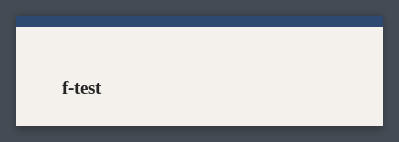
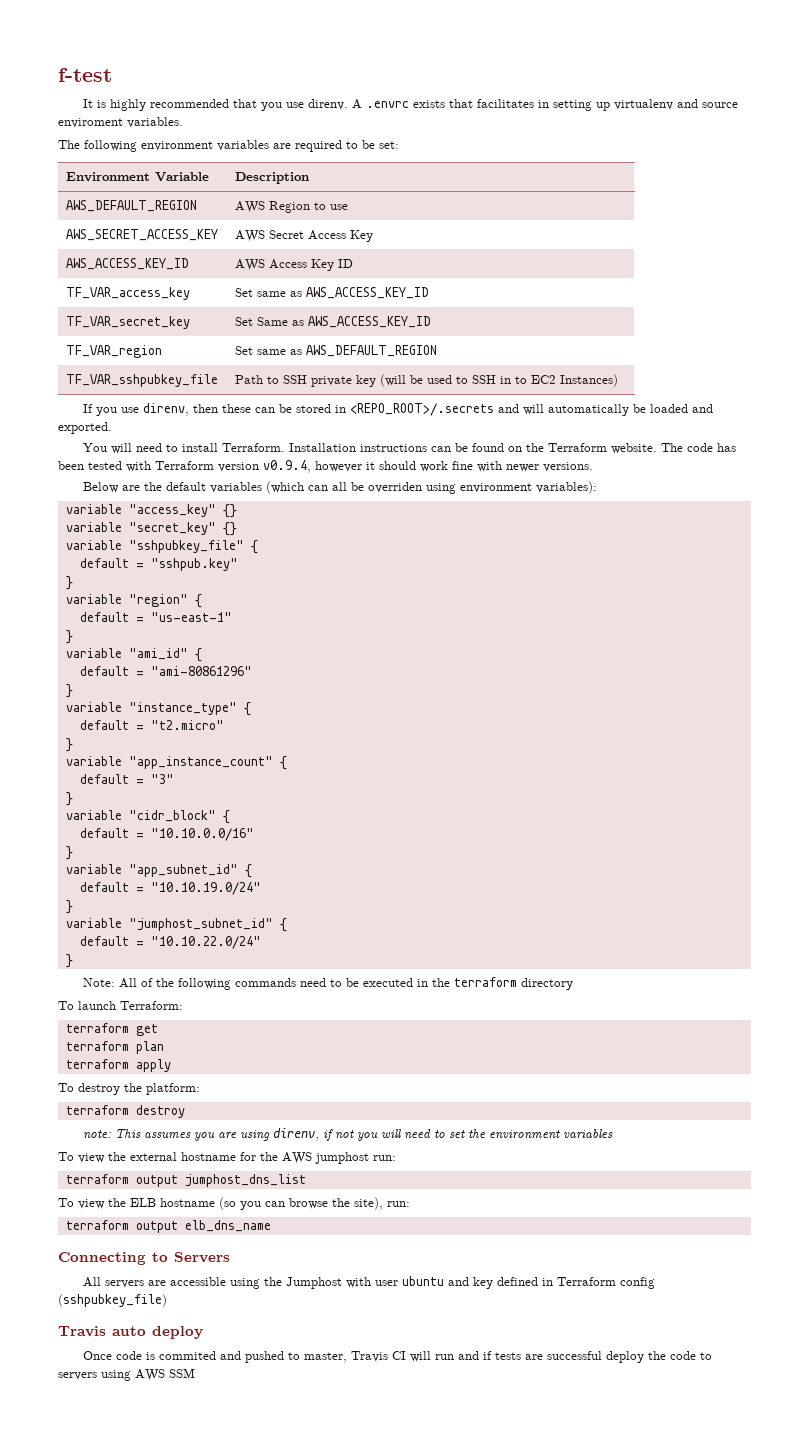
+ It is highly recommended that you use direnv. A .envrc exists that facilitates in setting up virtualenv and source enviroment variables.
+ The following environment variables are required to be set:
+ Environment Variable | Description
+ AWS_DEFAULT_REGION | AWS Region to use
+ AWS_SECRET_ACCESS_KEY | AWS Secret Access Key
+ AWS_ACCESS_KEY_ID | AWS Access Key ID
+ TF_VAR_access_key | Set same as AWS_ACCESS_KEY_ID
+ TF_VAR_secret_key | Set Same as AWS_ACCESS_KEY_ID
+ TF_VAR_region | Set same as AWS_DEFAULT_REGION
+ TF_VAR_sshpubkey_file | Path to SSH private key (will be used to SSH in to EC2 Instances)
+ If you use direnv, then these can be stored in <REPO_ROOT>/.secrets and will automatically be loaded and exported.
+ You will need to install Terraform. Installation instructions can be found on the Terraform website. The code has been tested with Terraform version v0.9.4, however it should work fine with newer versions.
+ Below are the default variables (which can all be overriden using environment variables):
+ variable "access_key" {}
+ variable "secret_key" {}
+ variable "sshpubkey_file" {
+ default = "sshpub.key"
+ }
+ variable "region" {
+ default = "us-east-1"
+ }
+ variable "ami_id" {
+ default = "ami-80861296"
+ }
+ variable "instance_type" {
+ default = "t2.micro"
+ }
+ variable "app_instance_count" {
+ default = "3"
+ }
+ variable "cidr_block" {
+ default = "10.10.0.0/16"
+ }
+ variable "app_subnet_id" {
+ default = "10.10.19.0/24"
+ }
+ variable "jumphost_subnet_id" {
+ default = "10.10.22.0/24"
+ }
+ Note: All of the following commands need to be executed in the terraform directory
+ To launch Terraform:
+ terraform get
+ terraform plan
+ terraform apply
+ To destroy the platform:
+ terraform destroy
+ note: This assumes you are using direnv, if not you will need to set the environment variables
+ To view the external hostname for the AWS jumphost run:
+ terraform output jumphost_dns_list
+ To view the ELB hostname (so you can browse the site), run:
+ terraform output elb_dns_name
+ Connecting to Servers
+ All servers are accessible using the Jumphost with user ubuntu and key defined in Terraform config (sshpubkey_file)
+ Travis auto deploy
+ Once code is commited and pushed to master, Travis CI will run and if tests are successful deploy the code to servers using AWS SSM

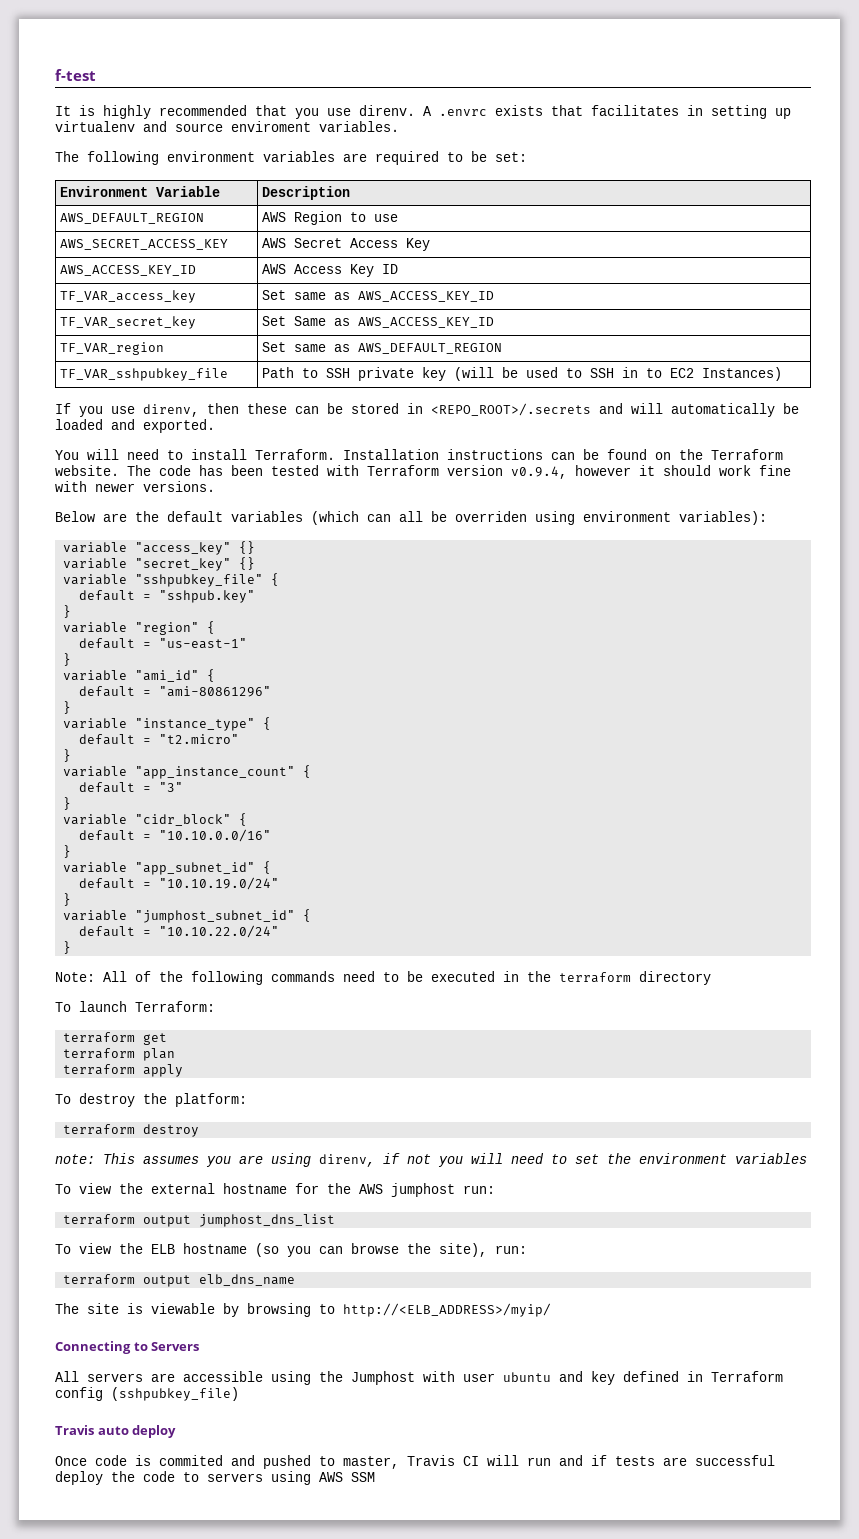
+ The site is viewable by browsing to http://<ELB_ADDRESS>/myip/

